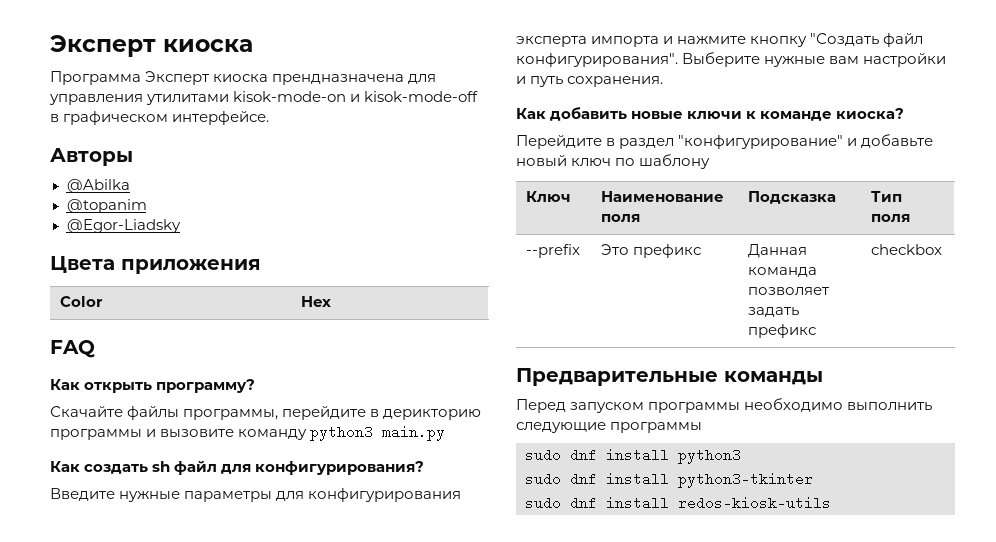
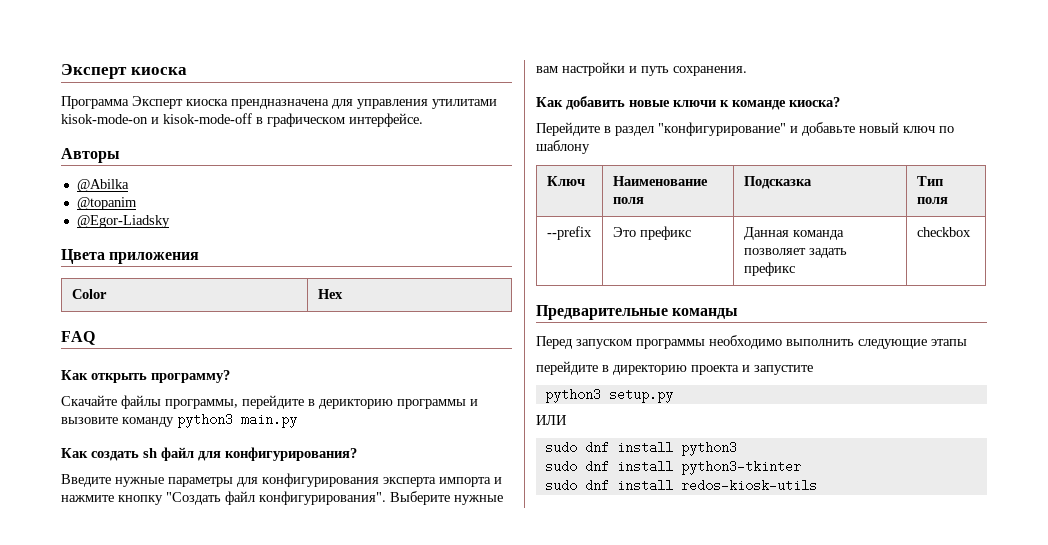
- Перед запуском программы необходимо выполнить следующие программы
+ Перед запуском программы необходимо выполнить следующие этапы
+ перейдите в директорию проекта и запустите
+ python3 setup.py
+ ИЛИ

